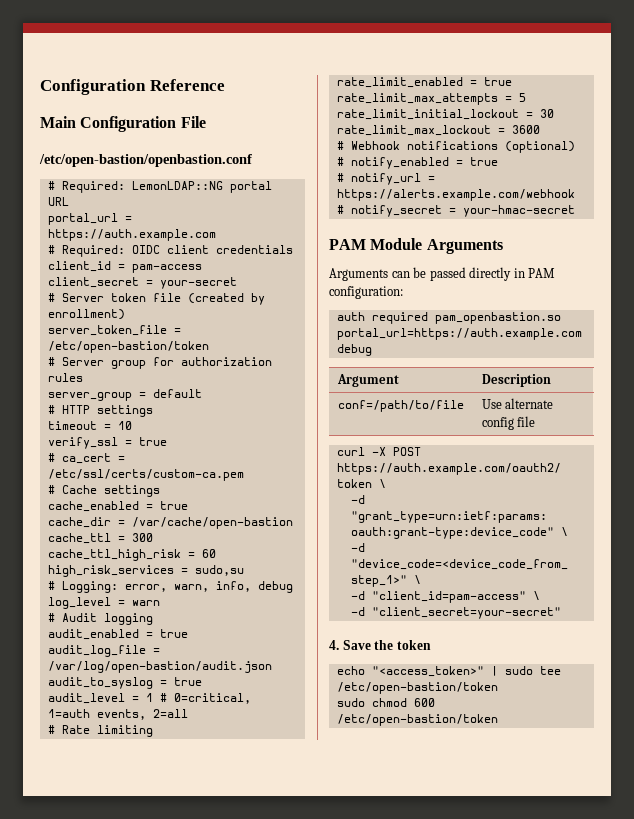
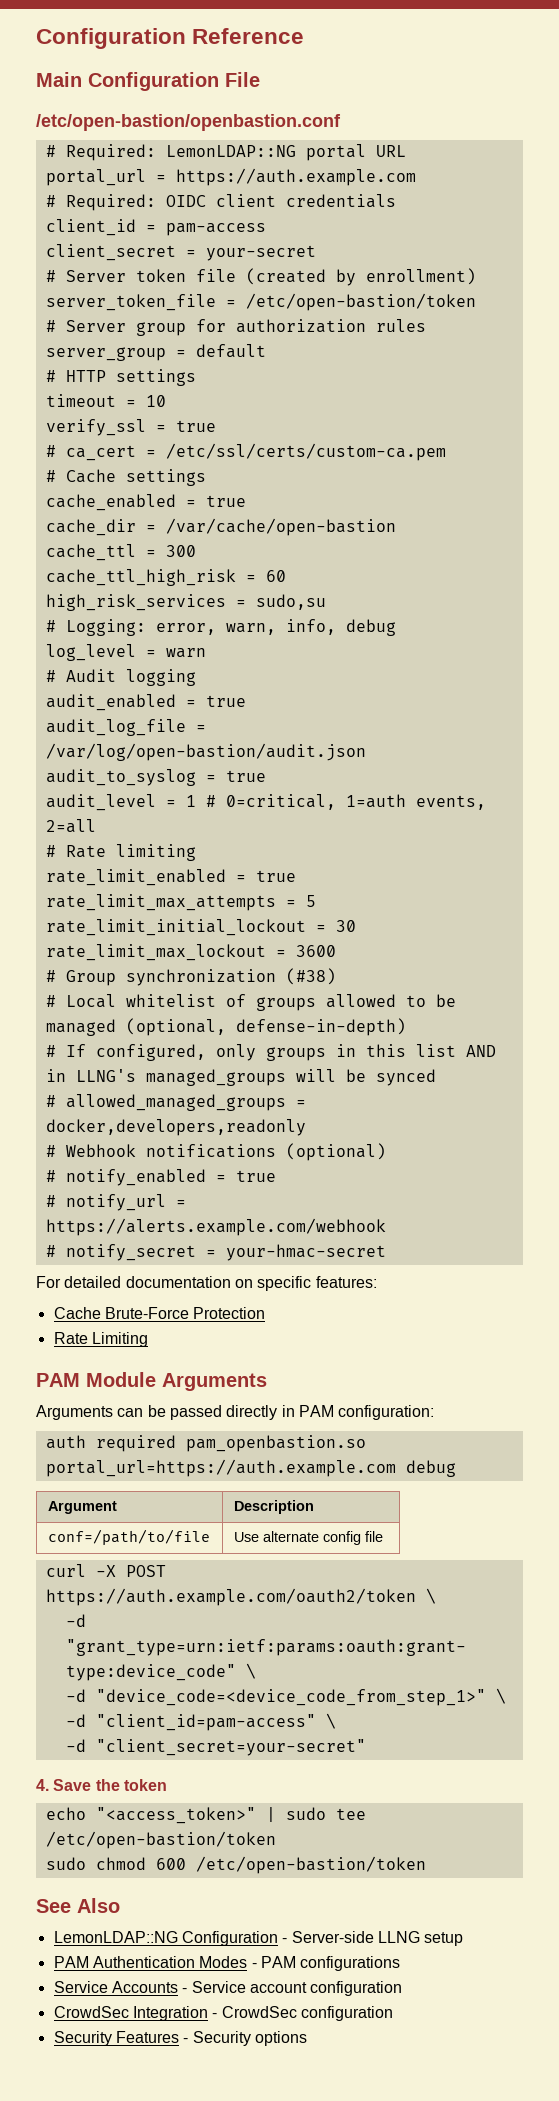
+ # Group synchronization (#38)
+ # Local whitelist of groups allowed to be managed (optional, defense-in-depth)
+ # If configured, only groups in this list AND in LLNG's managed_groups will be synced
+ # allowed_managed_groups = docker,developers,readonly
+ For detailed documentation on specific features:
+ Cache Brute-Force Protection
+ Rate Limiting
+ See Also
+ LemonLDAP::NG Configuration - Server-side LLNG setup
+ PAM Authentication Modes - PAM configurations
+ Service Accounts - Service account configuration
+ CrowdSec Integration - CrowdSec configuration
+ Security Features - Security options

